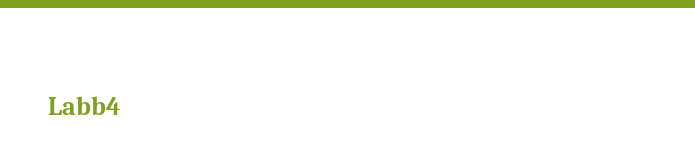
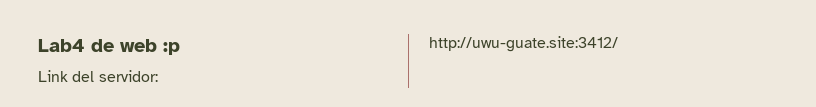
- Labb4
+ Lab4 de web :p
+ Link del servidor:
+ http://uwu-guate.site:3412/

